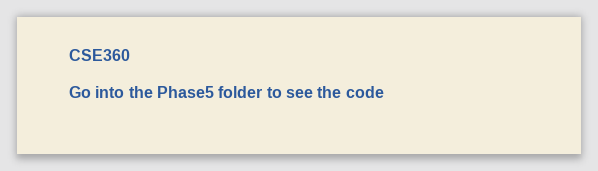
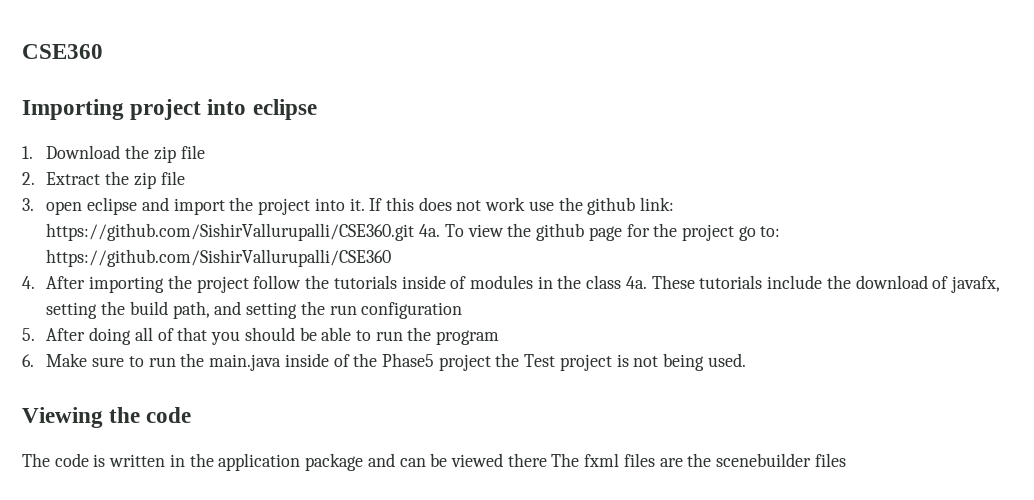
- Go into the Phase5 folder to see the code
+ Importing project into eclipse
+ 1. Download the zip file
+ 2. Extract the zip file
+ 3. open eclipse and import the project into it. If this does not work use the github link: https://github.com/SishirVallurupalli/CSE360.git 4a. To view the github page for the project go to: https://github.com/SishirVallurupalli/CSE360
+ 4. After importing the project follow the tutorials inside of modules in the class 4a. These tutorials include the download of javafx, setting the build path, and setting the run configuration
+ 5. After doing all of that you should be able to run the program
+ 6. Make sure to run the main.java inside of the Phase5 project the Test project is not being used.
+ Viewing the code
+ The code is written in the application package and can be viewed there The fxml files are the scenebuilder files

